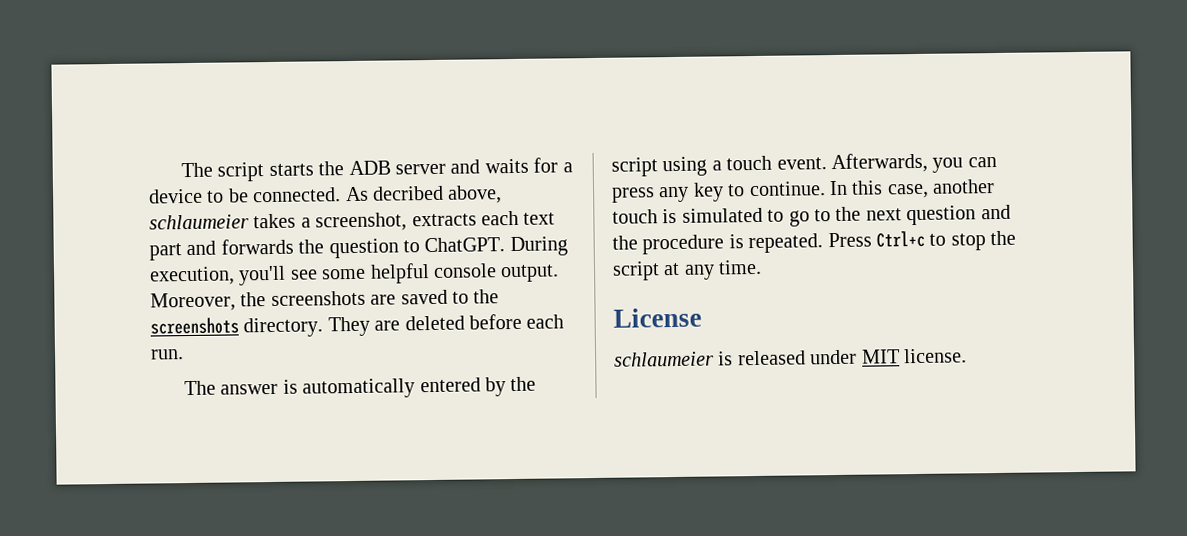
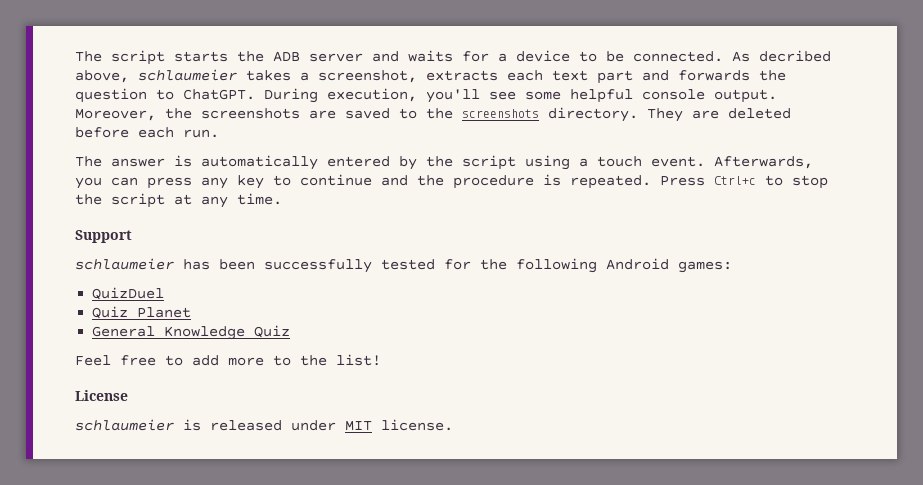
- Afterwards, you can press any key to continue. In this case, another touch is simulated to go to the next question and the procedure is repeated.
+ Afterwards, you can press any key to continue and the procedure is repeated.
+ Support
+ schlaumeier has been successfully tested for the following Android games:
+ QuizDuel
+ Quiz Planet
+ General Knowledge Quiz
+ Feel free to add more to the list!

